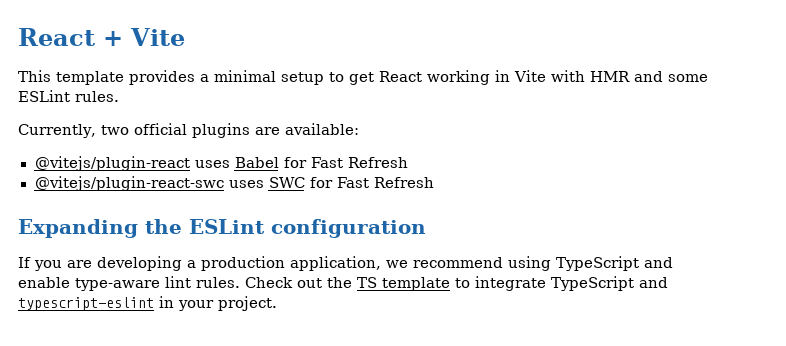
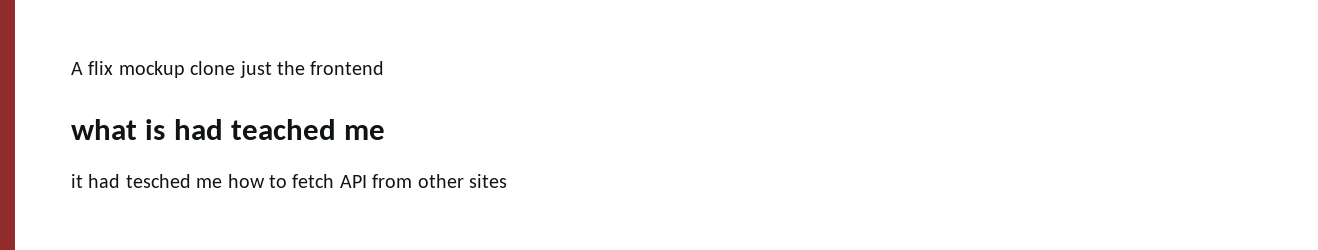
- React + Vite
- This template provides a minimal setup to get React working in Vite with HMR and some ESLint rules.
- Currently, two official plugins are available:
- @vitejs/plugin-react uses Babel for Fast Refresh
- @vitejs/plugin-react-swc uses SWC for Fast Refresh
- Expanding the ESLint configuration
- If you are developing a production application, we recommend using TypeScript and enable type-aware lint rules. Check out the TS template to integrate TypeScript and typescript-eslint in your project.
+ A flix mockup clone just the frontend
+ what is had teached me
+ it had tesched me how to fetch API from other sites

